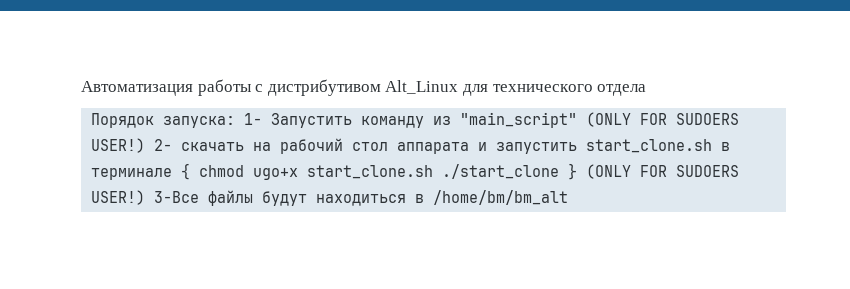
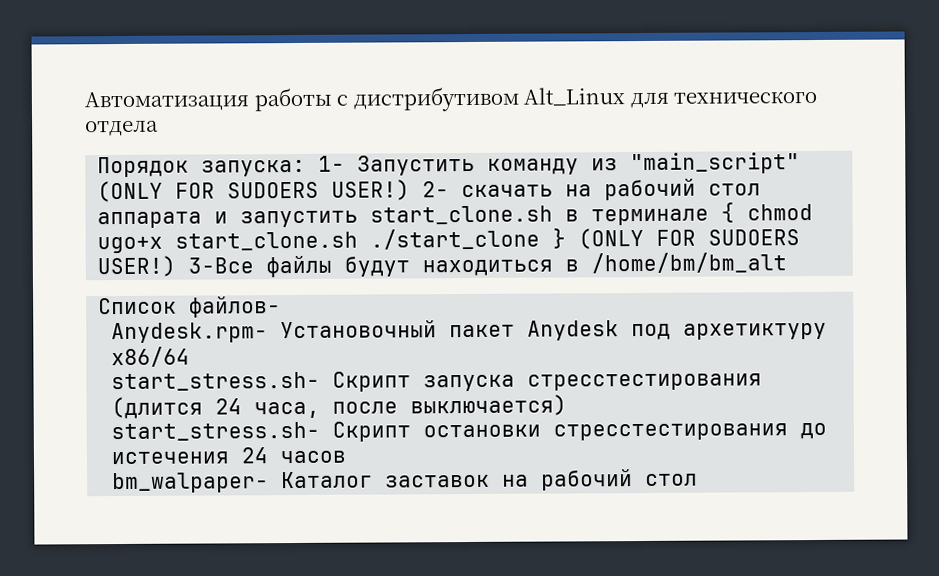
+ Список файлов-
+ Anydesk.rpm- Установочный пакет Anydesk под архетиктуру x86/64
+ start_stress.sh- Скрипт запуска стресстестирования (длится 24 часа, после выключается)
+ start_stress.sh- Скрипт остановки стресстестирования до истечения 24 часов
+ bm_walpaper- Каталог заставок на рабочий стол

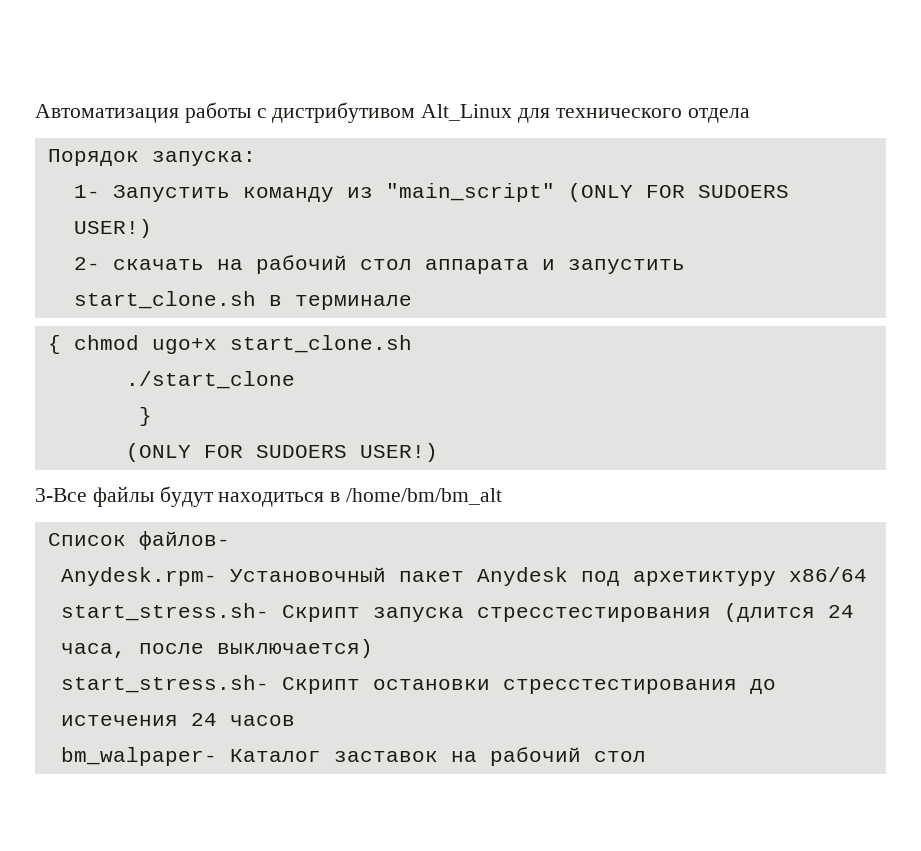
- Порядок запуска: 1- Запустить команду из "main_script" (ONLY FOR SUDOERS USER!) 2- скачать на рабочий стол аппарата и запустить start_clone.sh в терминале { chmod ugo+x start_clone.sh ./start_clone } (ONLY FOR SUDOERS USER!) 3-Все файлы будут находиться в /home/bm/bm_alt
+ Порядок запуска:
+ 1- Запустить команду из "main_script" (ONLY FOR SUDOERS USER!)
+ 2- скачать на рабочий стол аппарата и запустить start_clone.sh в терминале
+ { chmod ugo+x start_clone.sh
+ ./start_clone
+ }
+ (ONLY FOR SUDOERS USER!)
+ 3-Все файлы будут находиться в /home/bm/bm_alt

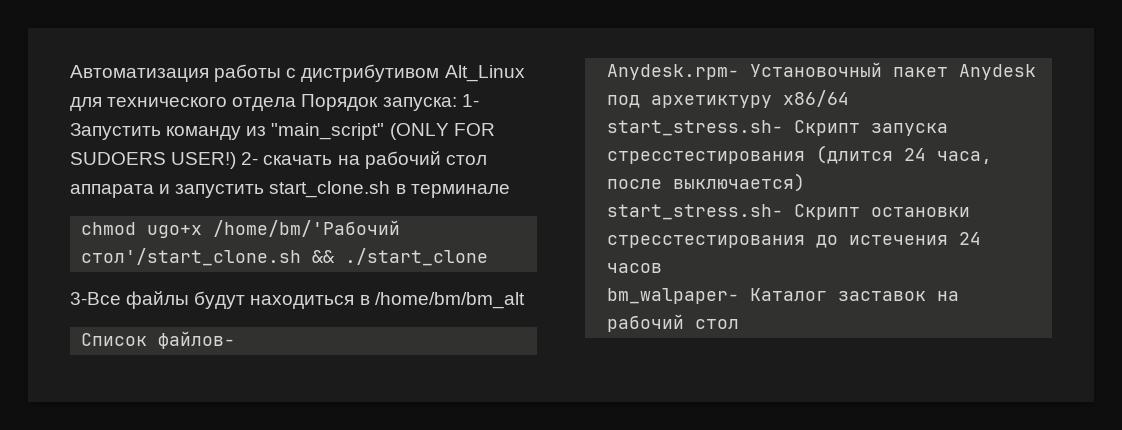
- Автоматизация работы с дистрибутивом Alt_Linux для технического отдела
- Порядок запуска:
- 1- Запустить команду из "main_script" (ONLY FOR SUDOERS USER!)
- 2- скачать на рабочий стол аппарата и запустить start_clone.sh в терминале
+ Автоматизация работы с дистрибутивом Alt_Linux для технического отдела Порядок запуска: 1- Запустить команду из "main_script" (ONLY FOR SUDOERS USER!) 2- скачать на рабочий стол аппарата и запустить start_clone.sh в терминале
- { chmod ugo+x start_clone.sh
- ./start_clone
- }
- (ONLY FOR SUDOERS USER!)
+ chmod ugo+x /home/bm/'Рабочий стол'/start_clone.sh && ./start_clone

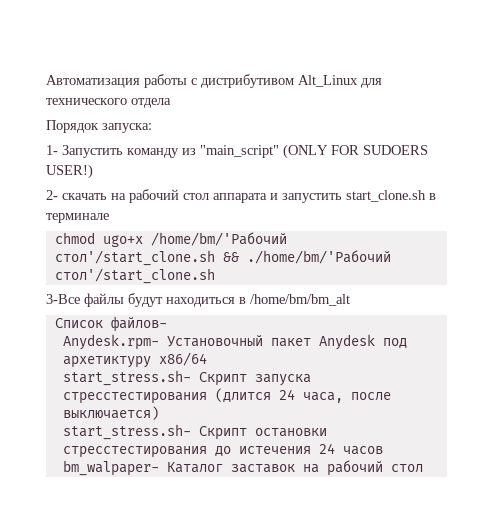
- Автоматизация работы с дистрибутивом Alt_Linux для технического отдела Порядок запуска: 1- Запустить команду из "main_script" (ONLY FOR SUDOERS USER!) 2- скачать на рабочий стол аппарата и запустить start_clone.sh в терминале
+ Автоматизация работы с дистрибутивом Alt_Linux для технического отдела
+ Порядок запуска:
+ 1- Запустить команду из "main_script" (ONLY FOR SUDOERS USER!)
+ 2- скачать на рабочий стол аппарата и запустить start_clone.sh в терминале
- chmod ugo+x /home/bm/'Рабочий стол'/start_clone.sh && ./start_clone
+ chmod ugo+x /home/bm/'Рабочий стол'/start_clone.sh && ./home/bm/'Рабочий стол'/start_clone.sh

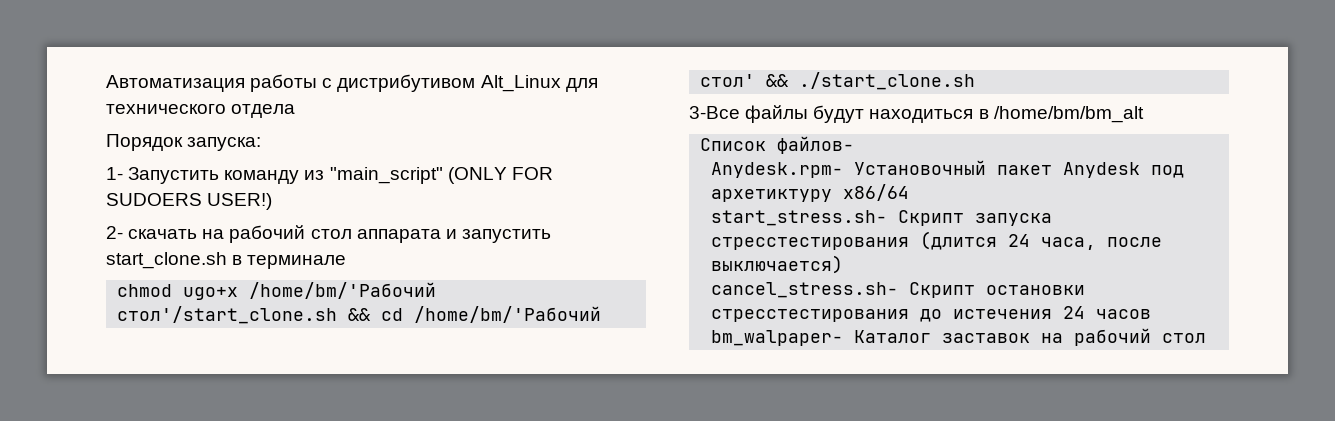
- chmod ugo+x /home/bm/'Рабочий стол'/start_clone.sh && ./home/bm/'Рабочий стол'/start_clone.sh
+ chmod ugo+x /home/bm/'Рабочий стол'/start_clone.sh && cd /home/bm/'Рабочий стол' && ./start_clone.sh
- start_stress.sh- Скрипт остановки стресстестирования до истечения 24 часов
+ cancel_stress.sh- Скрипт остановки стресстестирования до истечения 24 часов

